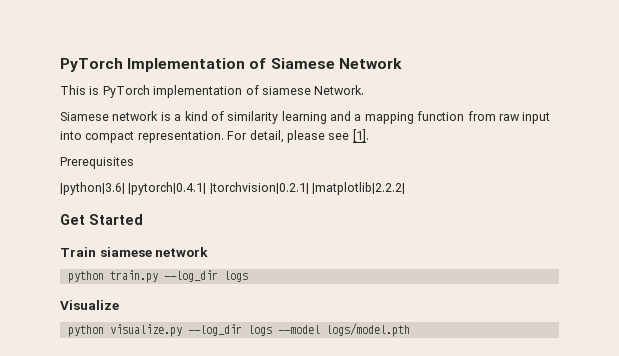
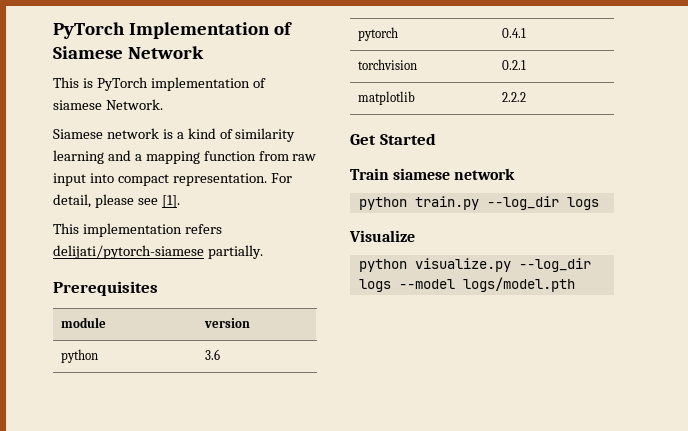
+ This implementation refers delijati/pytorch-siamese partially.
  Prerequisites
- |python|3.6| |pytorch|0.4.1| |torchvision|0.2.1| |matplotlib|2.2.2|
+ module | version
+ python | 3.6
+ pytorch | 0.4.1
+ torchvision | 0.2.1
+ matplotlib | 2.2.2

